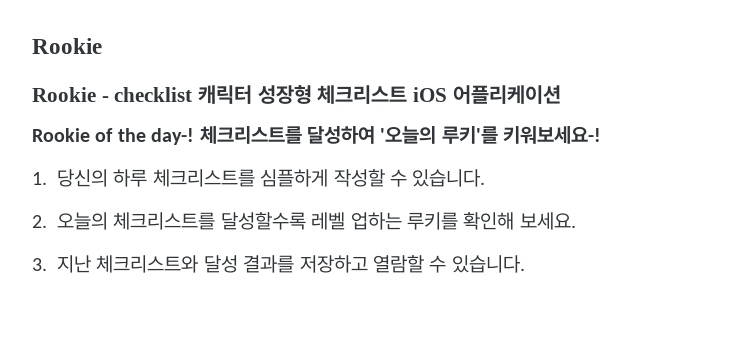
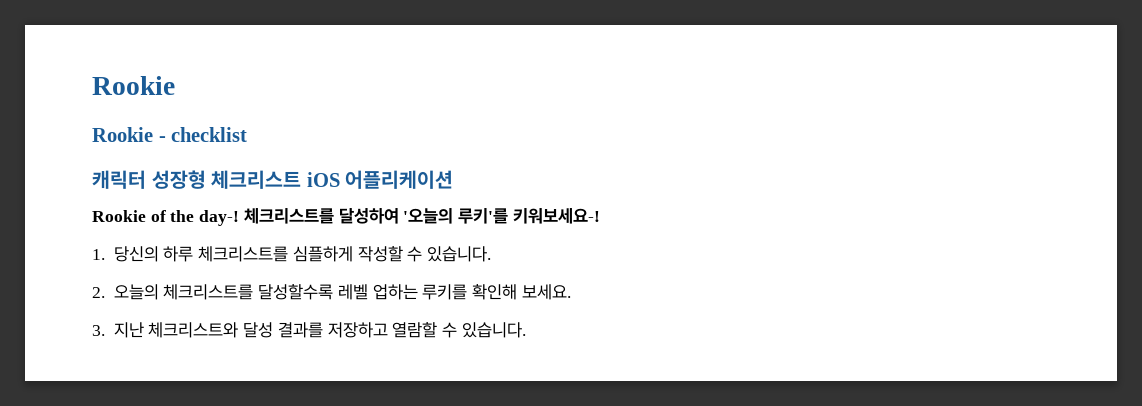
- Rookie - checklist 캐릭터 성장형 체크리스트 iOS 어플리케이션
+ Rookie - checklist
+ 캐릭터 성장형 체크리스트 iOS 어플리케이션

